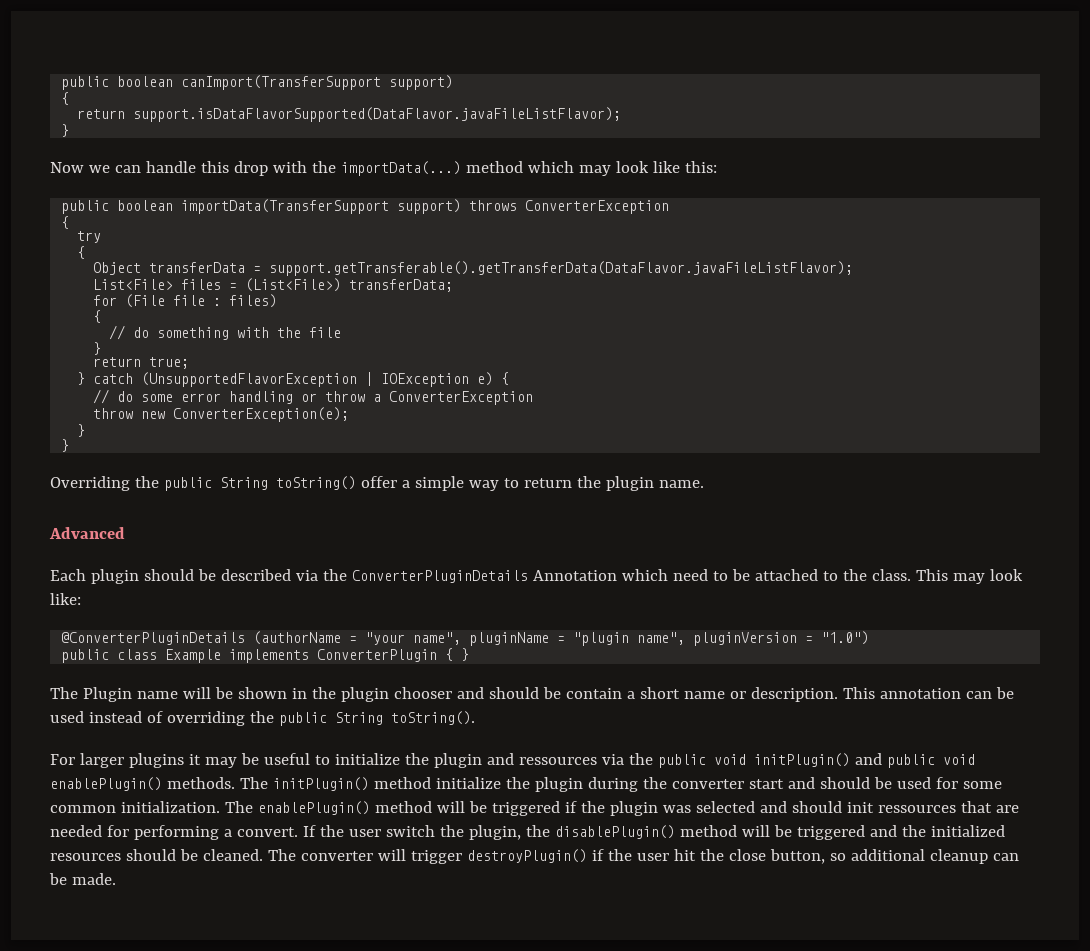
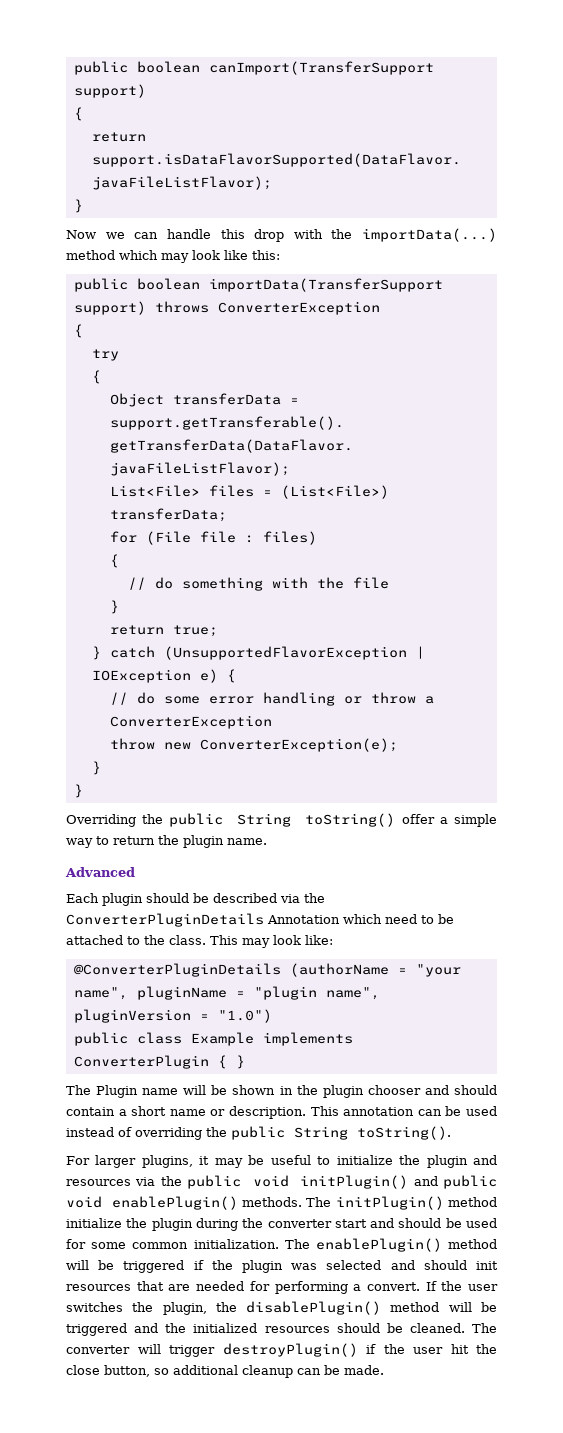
- The Plugin name will be shown in the plugin chooser and should be contain a short name or description.
+ The Plugin name will be shown in the plugin chooser and should contain a short name or description.
- For larger plugins it may be useful to initialize the plugin and ressources via the public void initPlugin() and public void enablePlugin() methods.
+ For larger plugins, it may be useful to initialize the plugin and resources via the public void initPlugin() and public void enablePlugin() methods.
- The enablePlugin() method will be triggered if the plugin was selected and should init ressources that are needed for performing a convert.
+ The enablePlugin() method will be triggered if the plugin was selected and should init resources that are needed for performing a convert.
- If the user switch the plugin, the disablePlugin() method will be triggered and the initialized resources should be cleaned.
+ If the user switches the plugin, the disablePlugin() method will be triggered and the initialized resources should be cleaned.

